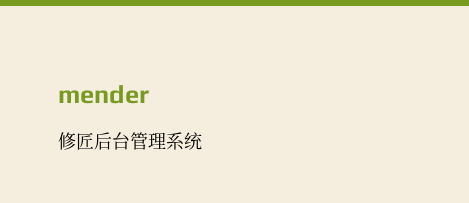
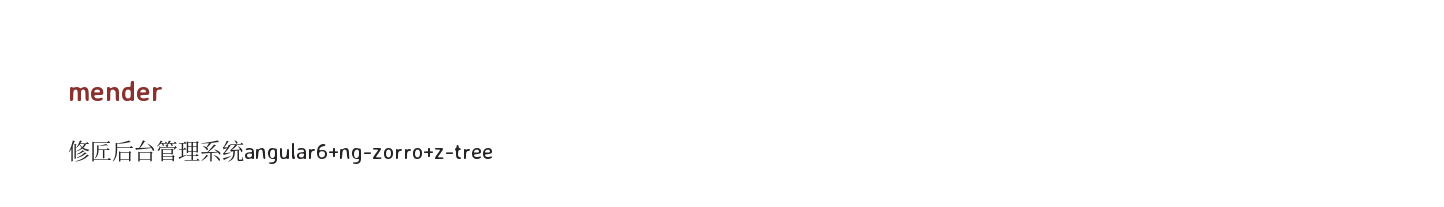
- 修匠后台管理系统
+ 修匠后台管理系统angular6+ng-zorro+z-tree

